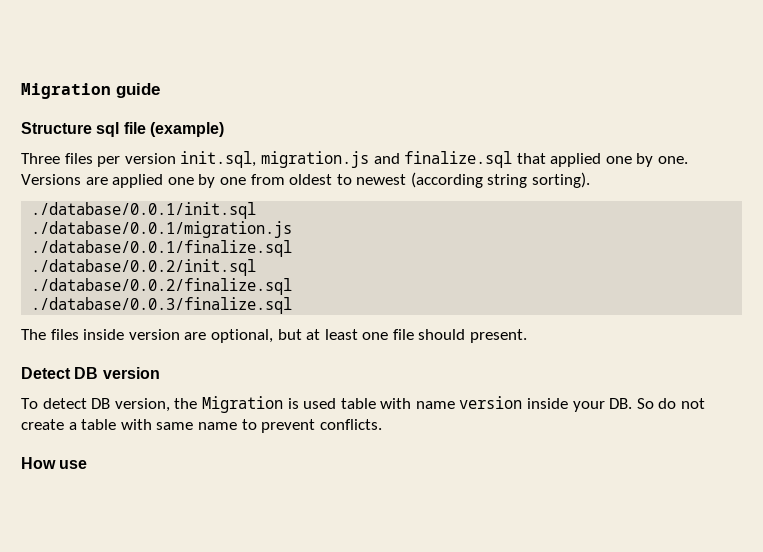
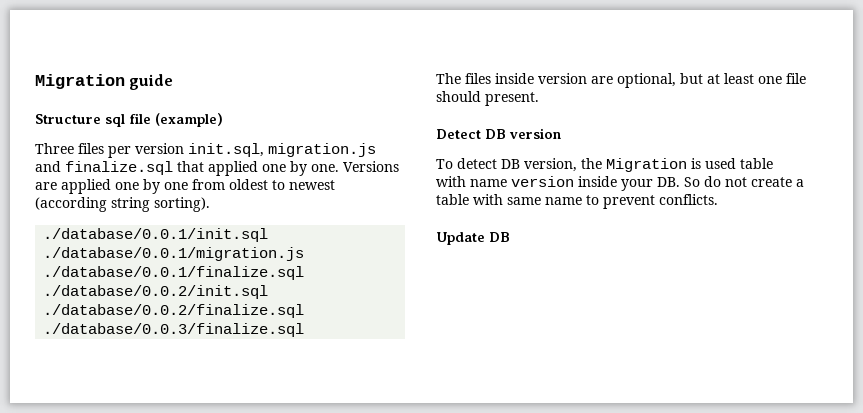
- How use
+ Update DB

